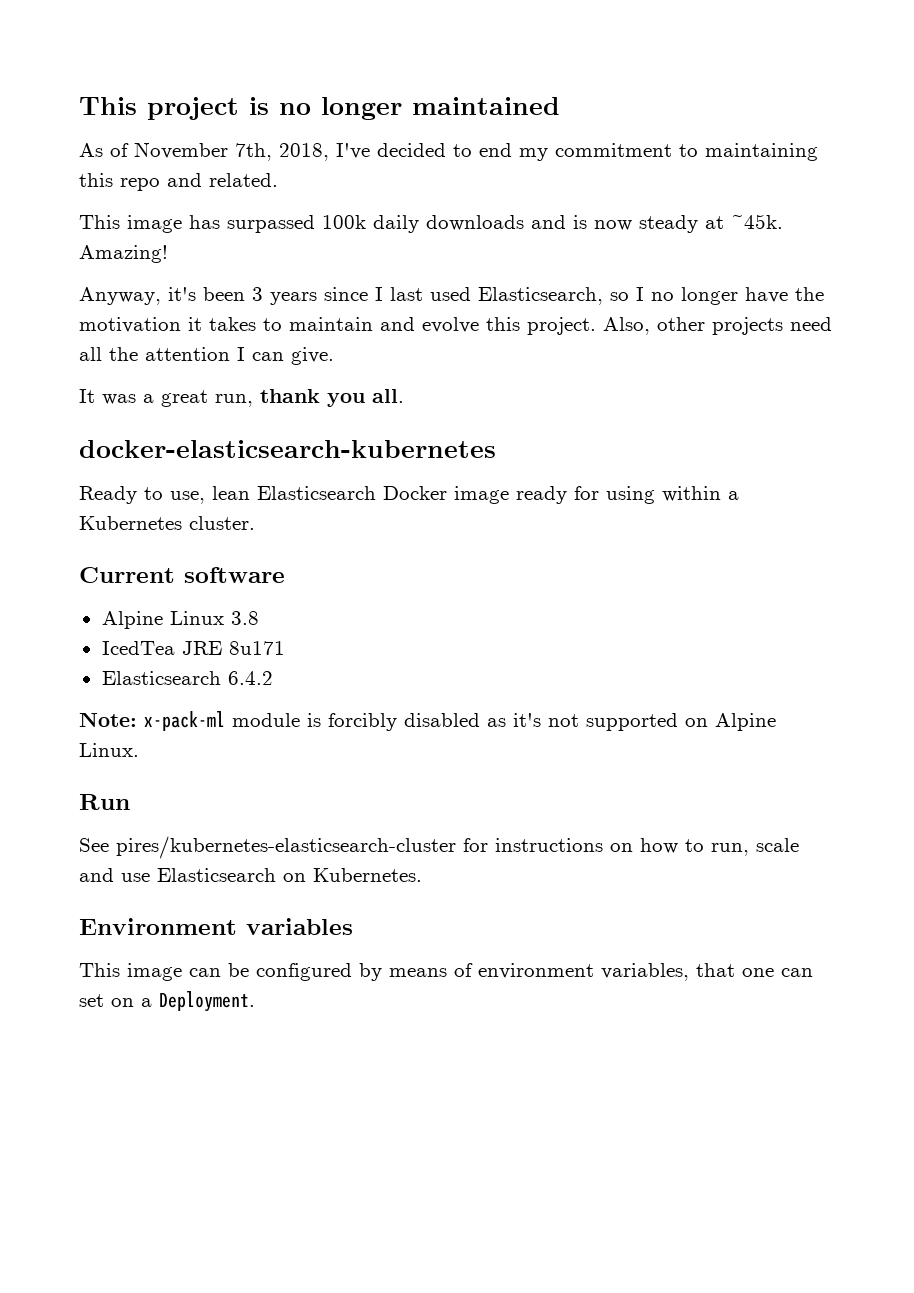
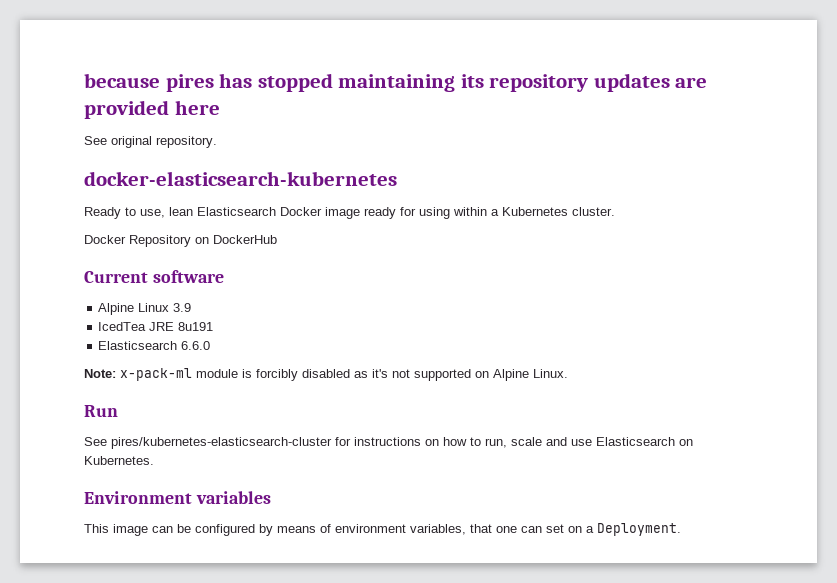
- This project is no longer maintained
- As of November 7th, 2018, I've decided to end my commitment to maintaining this repo and related.
- This image has surpassed 100k daily downloads and is now steady at ~45k. Amazing!
- Anyway, it's been 3 years since I last used Elasticsearch, so I no longer have the motivation it takes to maintain and evolve this project. Also, other projects need all the attention I can give.
- It was a great run, thank you all.
+ because pires has stopped maintaining its repository updates are provided here
+ See original repository.
+ Docker Repository on DockerHub
- Alpine Linux 3.8
+ Alpine Linux 3.9
- IcedTea JRE 8u171
- Elasticsearch 6.4.2
+ IcedTea JRE 8u191
+ Elasticsearch 6.6.0

